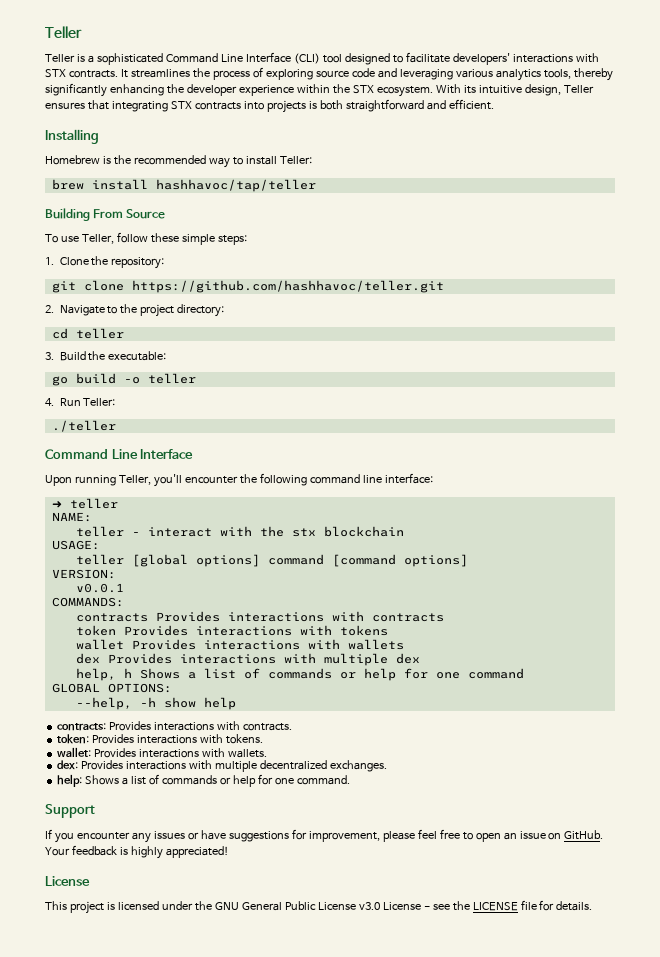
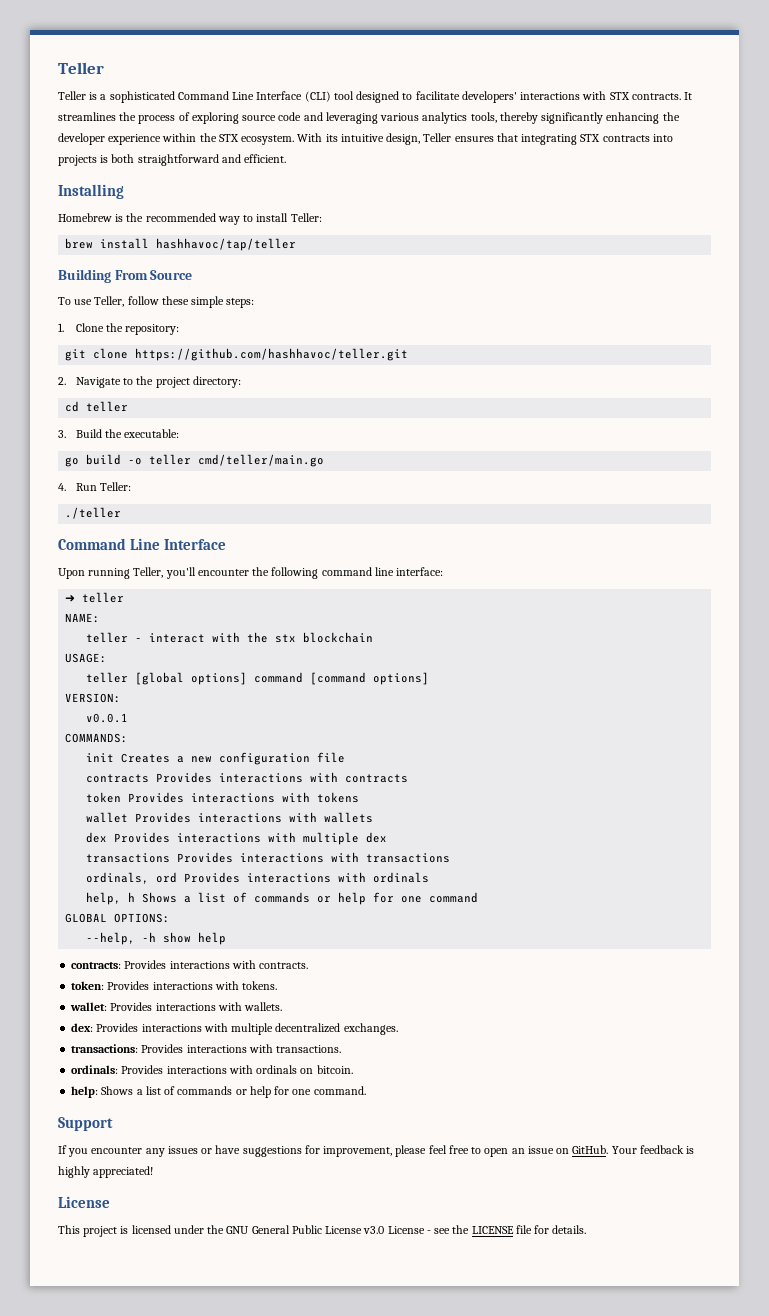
- go build -o teller
+ go build -o teller cmd/teller/main.go
+ init Creates a new configuration file
+ transactions Provides interactions with transactions
+ ordinals, ord Provides interactions with ordinals
+ transactions: Provides interactions with transactions.
+ ordinals: Provides interactions with ordinals on bitcoin.

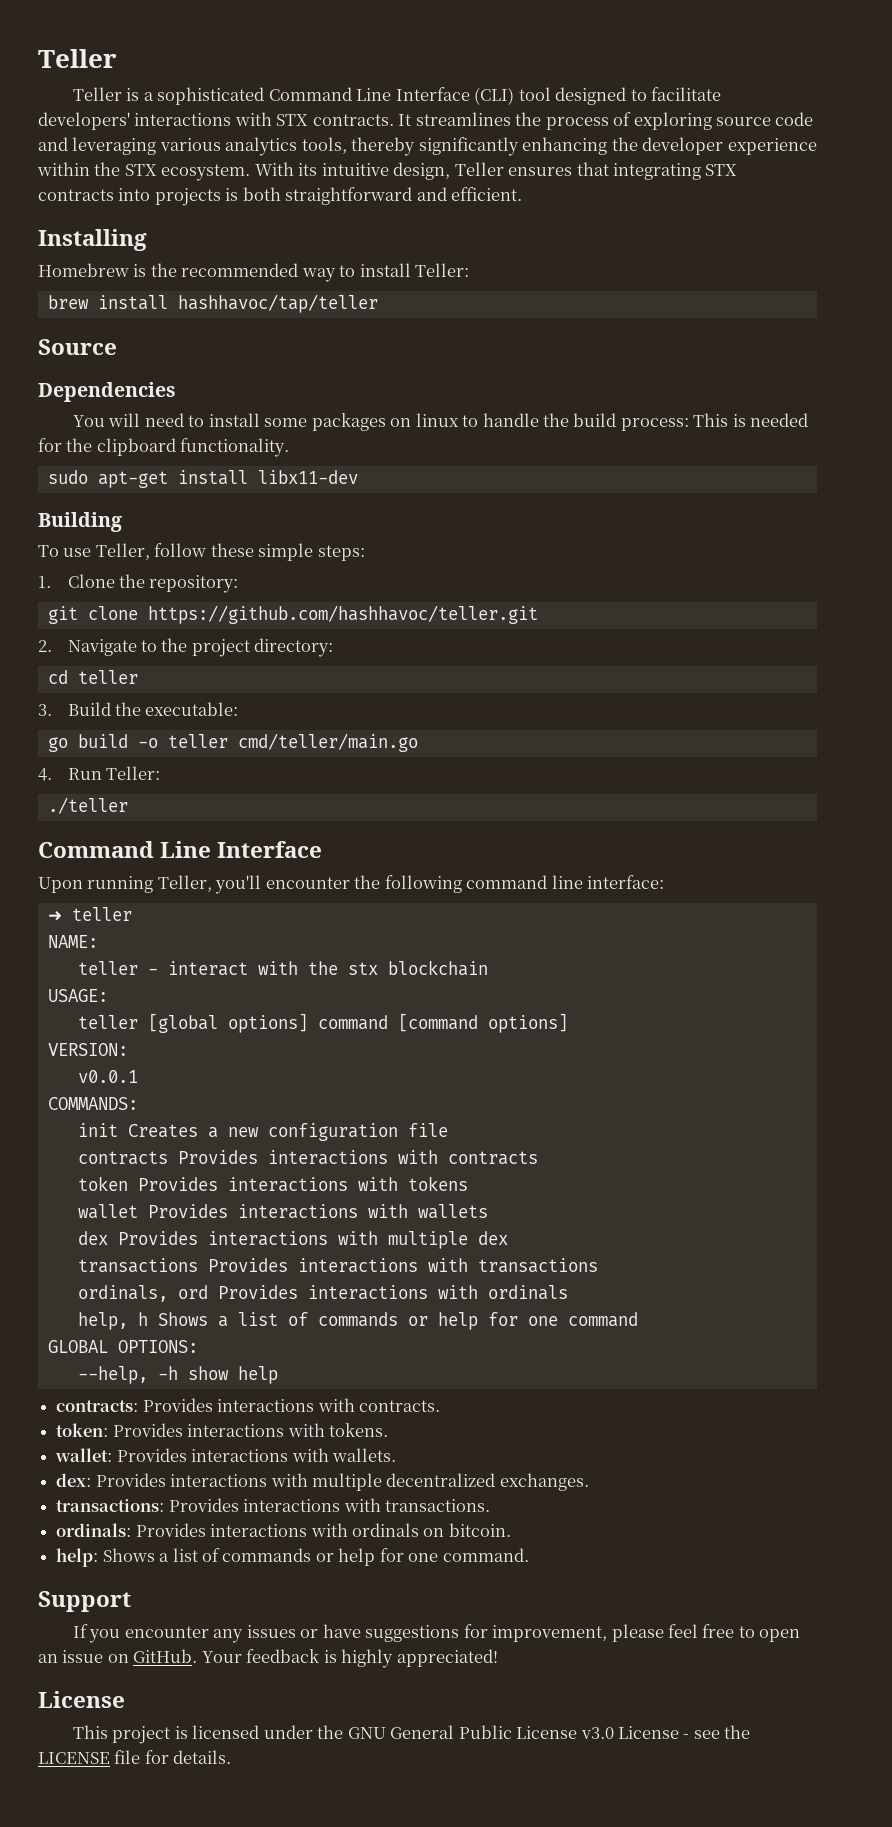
+ Source
+ Dependencies
+ You will need to install some packages on linux to handle the build process: This is needed for the clipboard functionality.
+ sudo apt-get install libx11-dev
- Building From Source
+ Building

